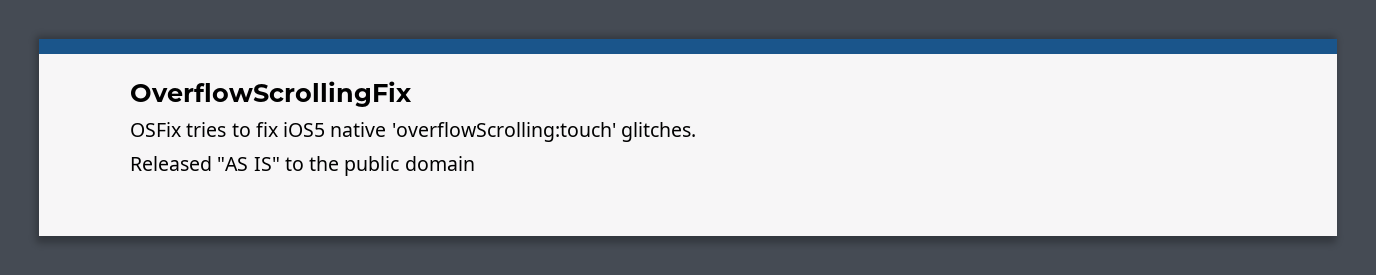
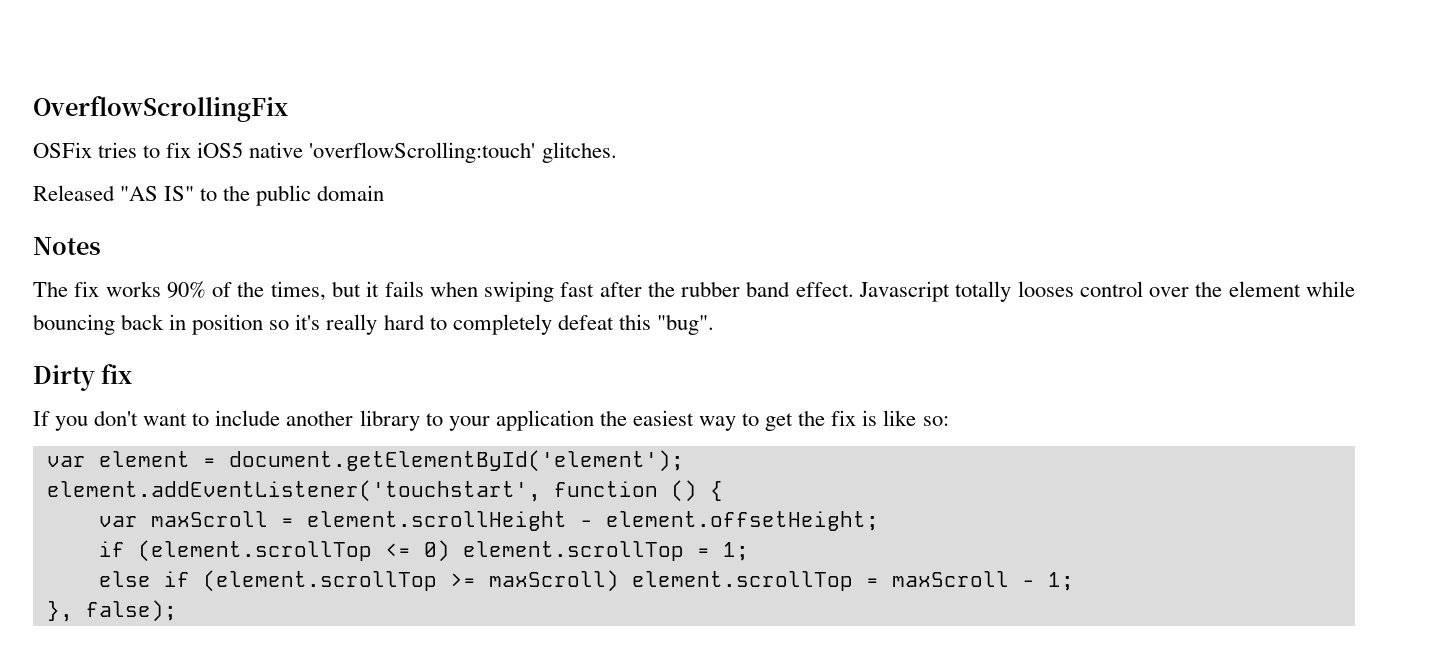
+ Notes
+ The fix works 90% of the times, but it fails when swiping fast after the rubber band effect. Javascript totally looses control over the element while bouncing back in position so it's really hard to completely defeat this "bug".
+ Dirty fix
+ If you don't want to include another library to your application the easiest way to get the fix is like so:
+ var element = document.getElementById('element');
+ element.addEventListener('touchstart', function () {
+ var maxScroll = element.scrollHeight - element.offsetHeight;
+ if (element.scrollTop <= 0) element.scrollTop = 1;
+ else if (element.scrollTop >= maxScroll) element.scrollTop = maxScroll - 1;
+ }, false);

